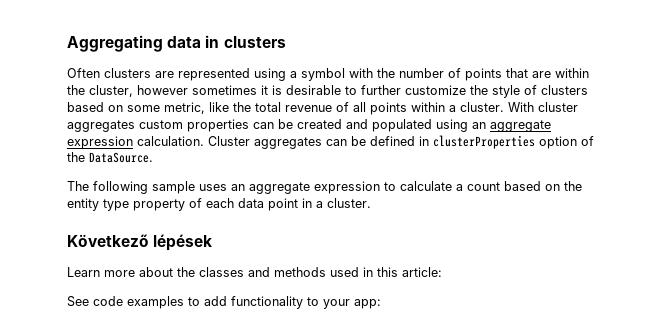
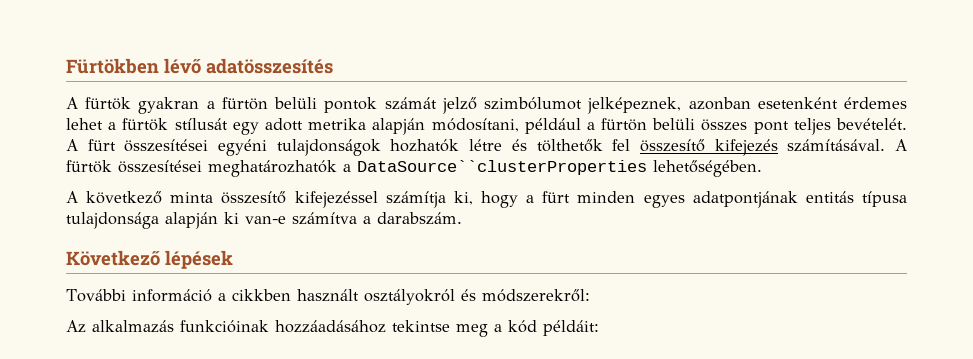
- Aggregating data in clusters
- Often clusters are represented using a symbol with the number of points that are within the cluster, however sometimes it is desirable to further customize the style of clusters based on some metric, like the total revenue of all points within a cluster. With cluster aggregates custom properties can be created and populated using an aggregate expression calculation. Cluster aggregates can be defined in clusterProperties option of the DataSource.
- The following sample uses an aggregate expression to calculate a count based on the entity type property of each data point in a cluster.
+ Fürtökben lévő adatösszesítés
+ A fürtök gyakran a fürtön belüli pontok számát jelző szimbólumot jelképeznek, azonban esetenként érdemes lehet a fürtök stílusát egy adott metrika alapján módosítani, például a fürtön belüli összes pont teljes bevételét. A fürt összesítései egyéni tulajdonságok hozhatók létre és tölthetők fel összesítő kifejezés számításával. A fürtök összesítései meghatározhatók a DataSource``clusterProperties lehetőségében.
+ A következő minta összesítő kifejezéssel számítja ki, hogy a fürt minden egyes adatpontjának entitás típusa tulajdonsága alapján ki van-e számítva a darabszám.
  Következő lépések
- Learn more about the classes and methods used in this article:
- See code examples to add functionality to your app:
+ További információ a cikkben használt osztályokról és módszerekről:
+ Az alkalmazás funkcióinak hozzáadásához tekintse meg a kód példáit:

